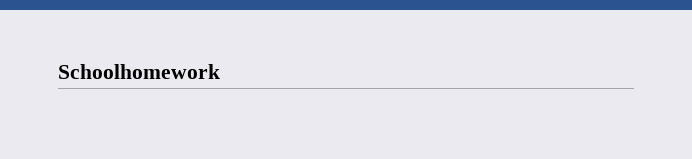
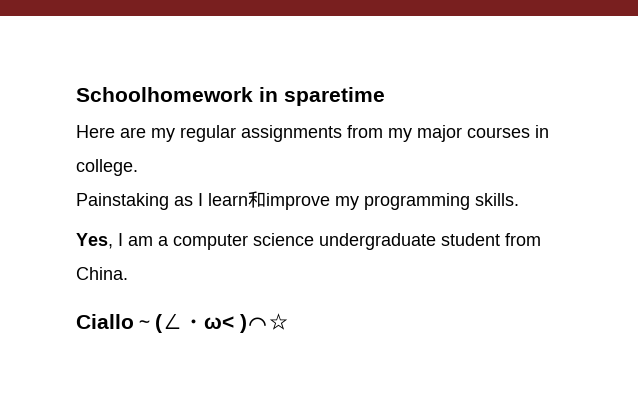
- Schoolhomework
+ Schoolhomework in sparetime
+ Here are my regular assignments from my major courses in college.
+ Painstaking as I learn和improve my programming skills.
+ Yes, I am a computer science undergraduate student from China.
+ Ciallo～(∠・ω< )⌒☆

